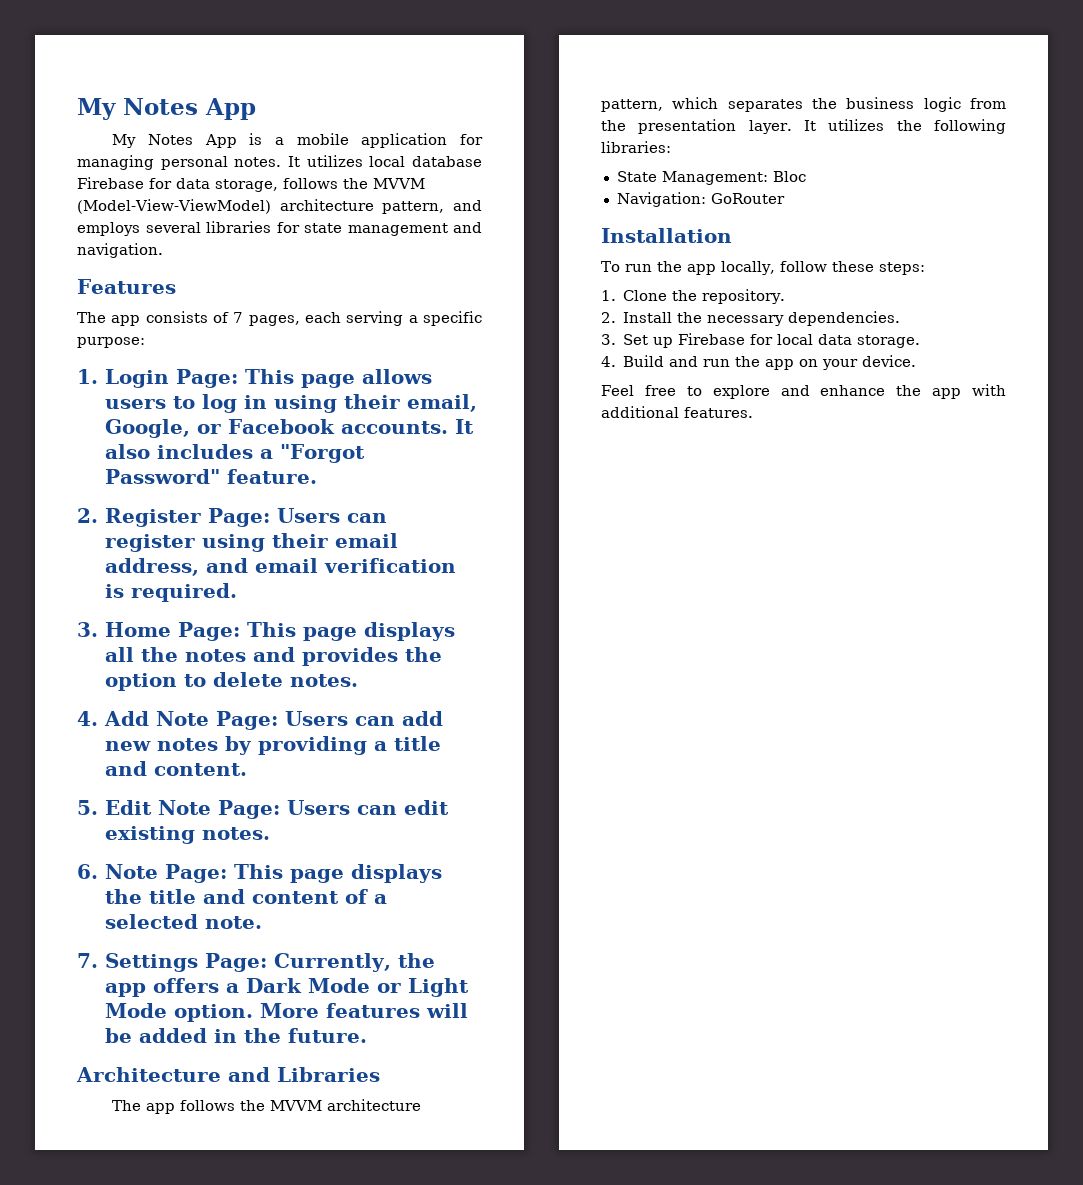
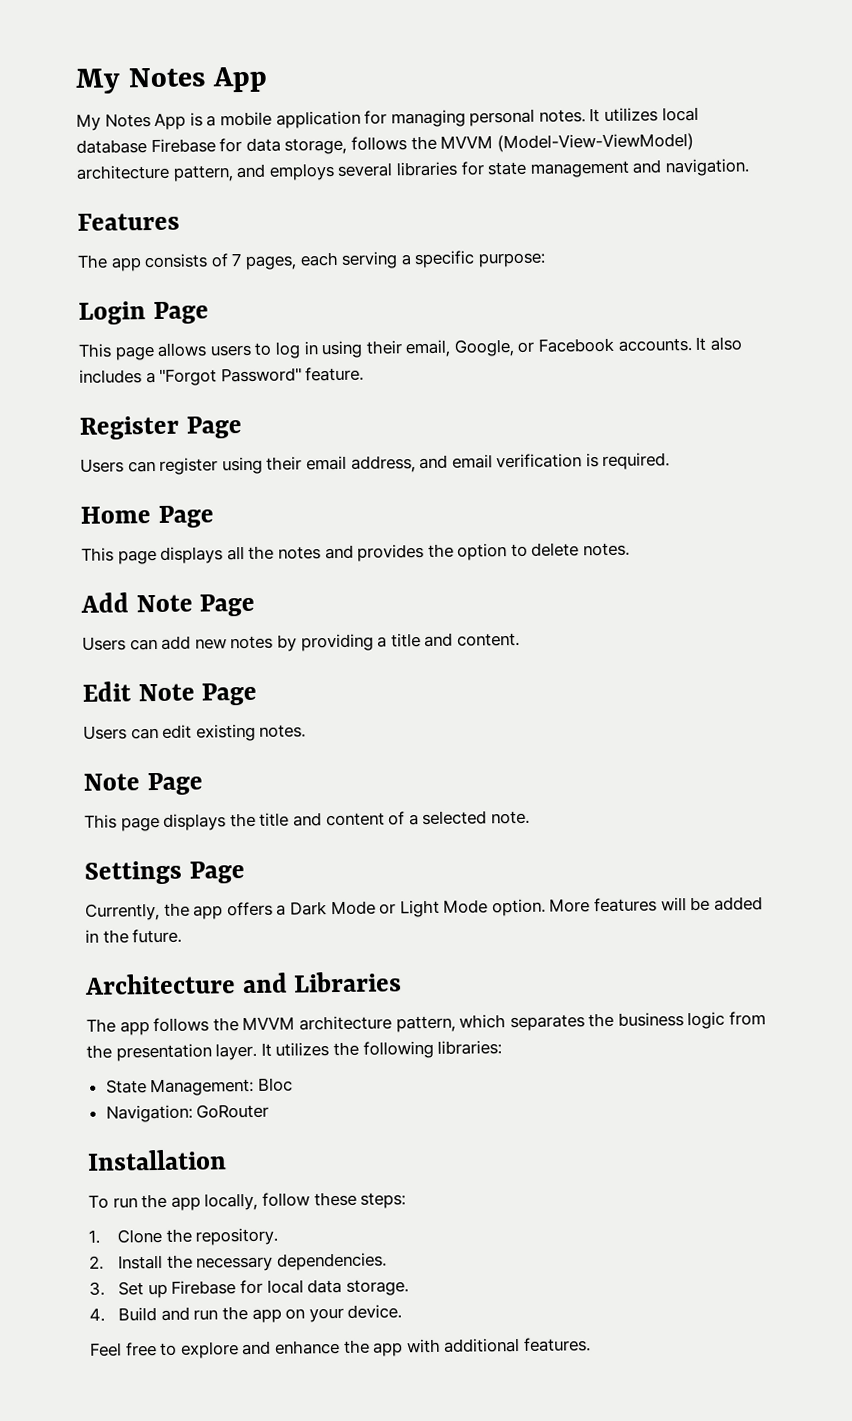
- 1. Login Page: This page allows users to log in using their email, Google, or Facebook accounts.
+ Login Page
+ This page allows users to log in using their email, Google, or Facebook accounts.
- 2. Register Page: Users can register using their email address, and email verification is required.
+ Register Page
+ Users can register using their email address, and email verification is required.
- 3. Home Page: This page displays all the notes and provides the option to delete notes.
+ Home Page
+ This page displays all the notes and provides the option to delete notes.
- 4. Add Note Page: Users can add new notes by providing a title and content.
+ Add Note Page
+ Users can add new notes by providing a title and content.
- 5. Edit Note Page: Users can edit existing notes.
- 6. Note Page: This page displays the title and content of a selected note.
+ Edit Note Page
+ Users can edit existing notes.
+ Note Page
+ This page displays the title and content of a selected note.
- 7. Settings Page: Currently, the app offers a Dark Mode or Light Mode option.
+ Settings Page
+ Currently, the app offers a Dark Mode or Light Mode option.

